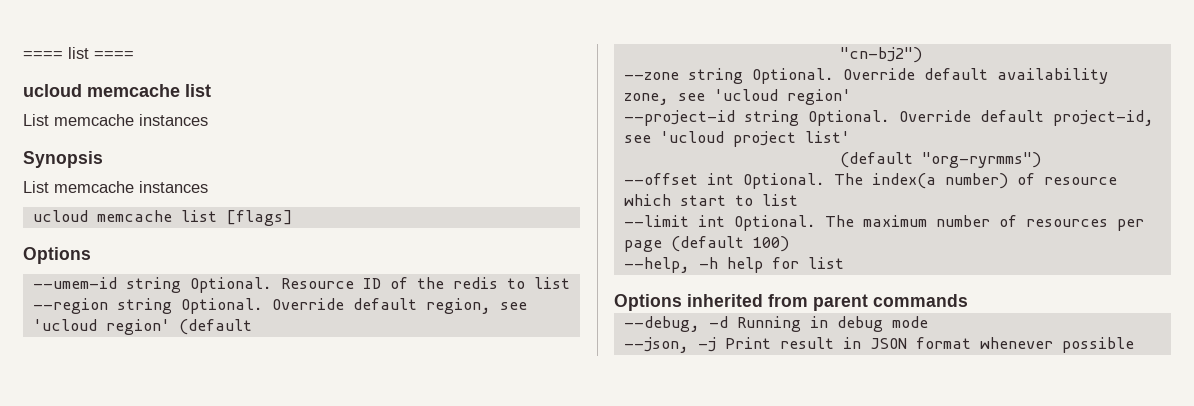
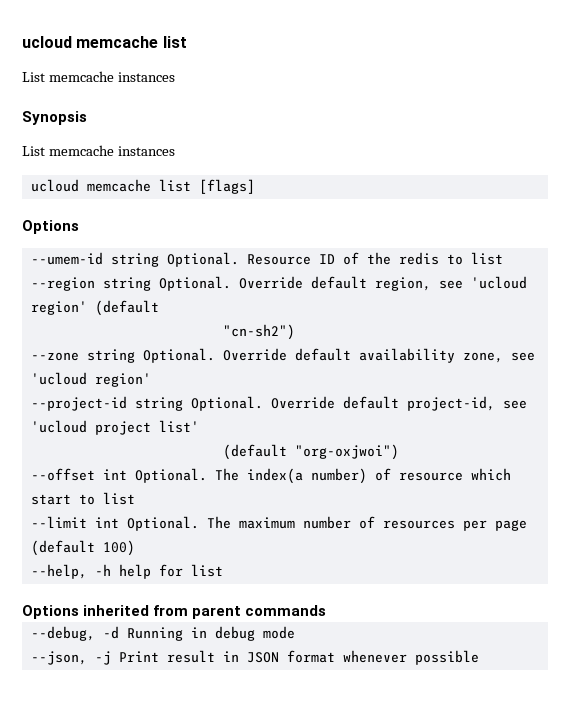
- ==== list ====
- "cn-bj2")
+ "cn-sh2")
- (default "org-ryrmms")
+ (default "org-oxjwoi")

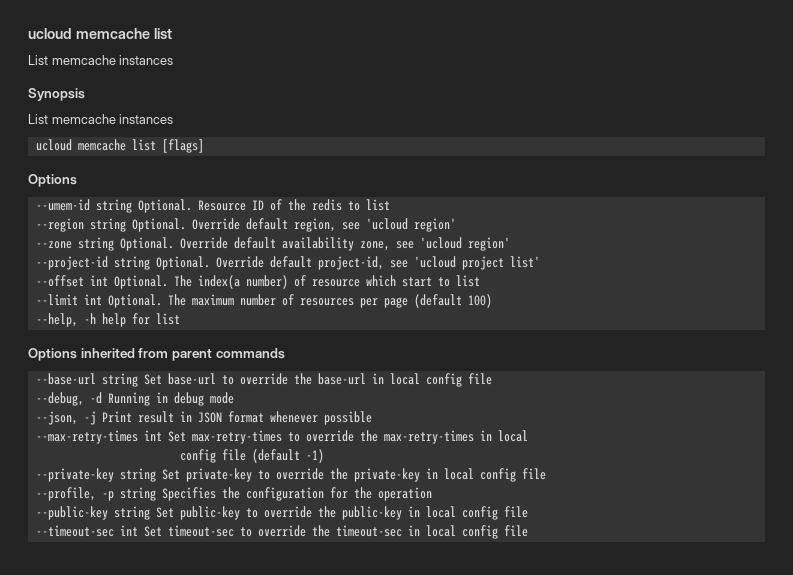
- Override default region, see 'ucloud region' (default
- "cn-sh2")
+ Override default region, see 'ucloud region'
- (default "org-oxjwoi")
+ --base-url string Set base-url to override the base-url in local config file
+ --max-retry-times int Set max-retry-times to override the max-retry-times in local
+ config file (default -1)
+ --private-key string Set private-key to override the private-key in local config file
+ --profile, -p string Specifies the configuration for the operation
+ --public-key string Set public-key to override the public-key in local config file
+ --timeout-sec int Set timeout-sec to override the timeout-sec in local config file

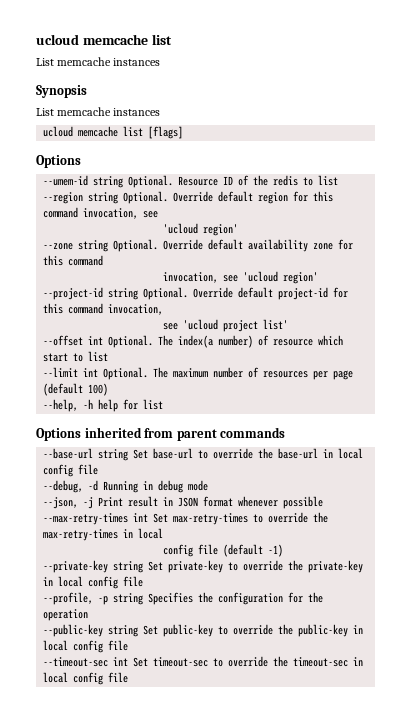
- Override default region, see 'ucloud region'
+ Override default region for this command invocation, see
+ 'ucloud region'
- Override default availability zone, see 'ucloud region'
+ Override default availability zone for this command
+ invocation, see 'ucloud region'
- Override default project-id, see 'ucloud project list'
+ Override default project-id for this command invocation,
+ see 'ucloud project list'

